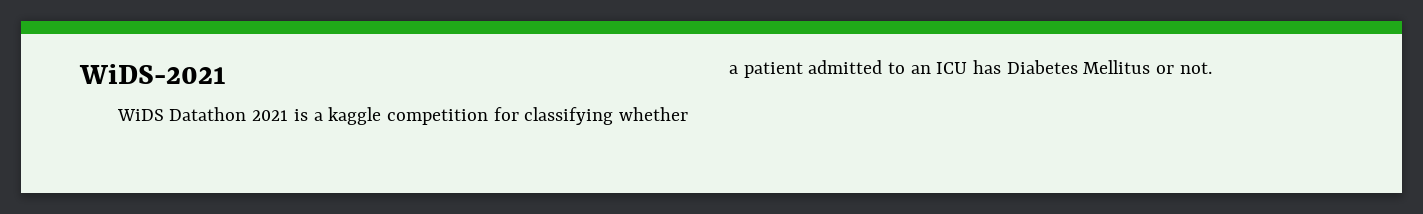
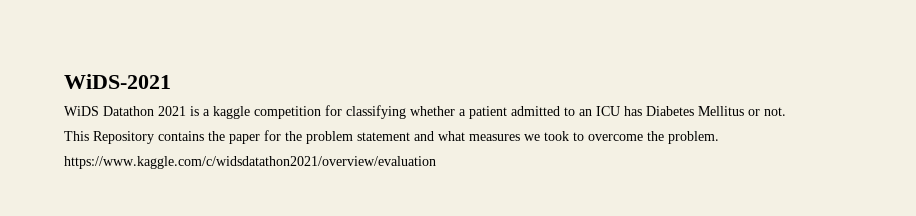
+ This Repository contains the paper for the problem statement and what measures we took to overcome the problem.
+ https://www.kaggle.com/c/widsdatathon2021/overview/evaluation

